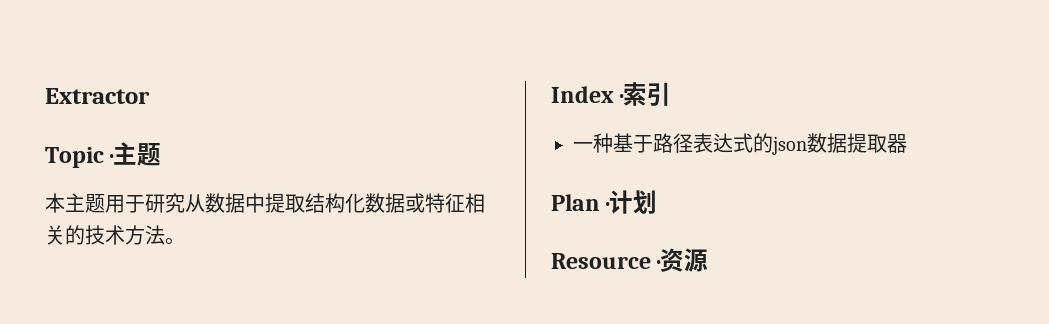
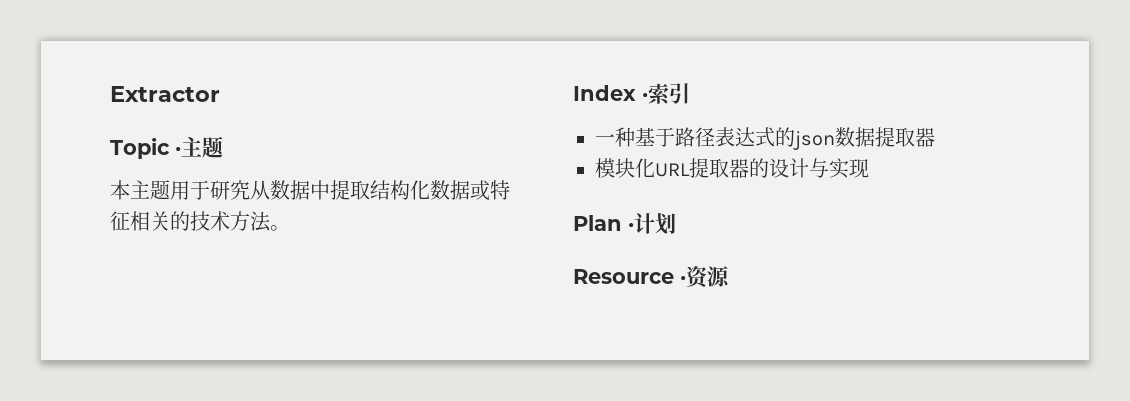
+ 模块化URL提取器的设计与实现

